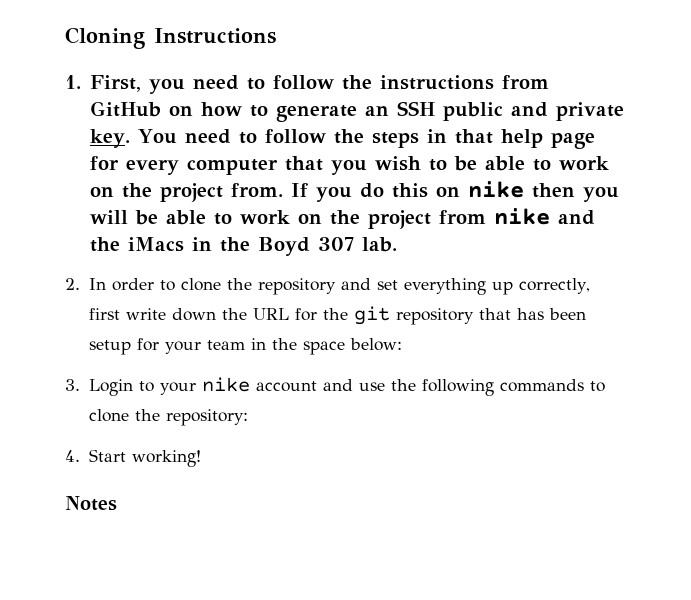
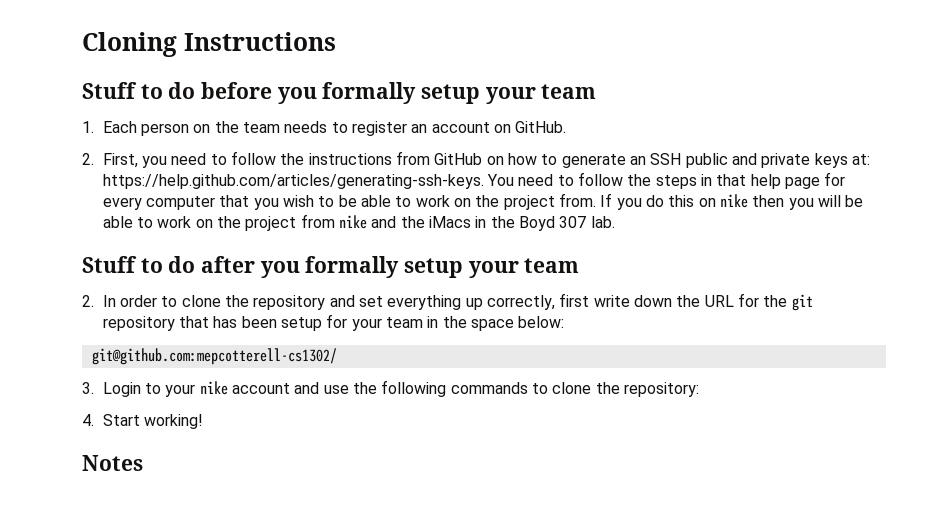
- 1. First, you need to follow the instructions from GitHub on how to generate an SSH public and private key. You need to follow the steps in that help page for every computer that you wish to be able to work on the project from.
+ Stuff to do before you formally setup your team
+ 1. Each person on the team needs to register an account on GitHub.
+ 2. First, you need to follow the instructions from GitHub on how to generate an SSH public and private keys at: https://help.github.com/articles/generating-ssh-keys. You need to follow the steps in that help page for every computer that you wish to be able to work on the project from.
+ Stuff to do after you formally setup your team
+ git@github.com:mepcotterell-cs1302/

